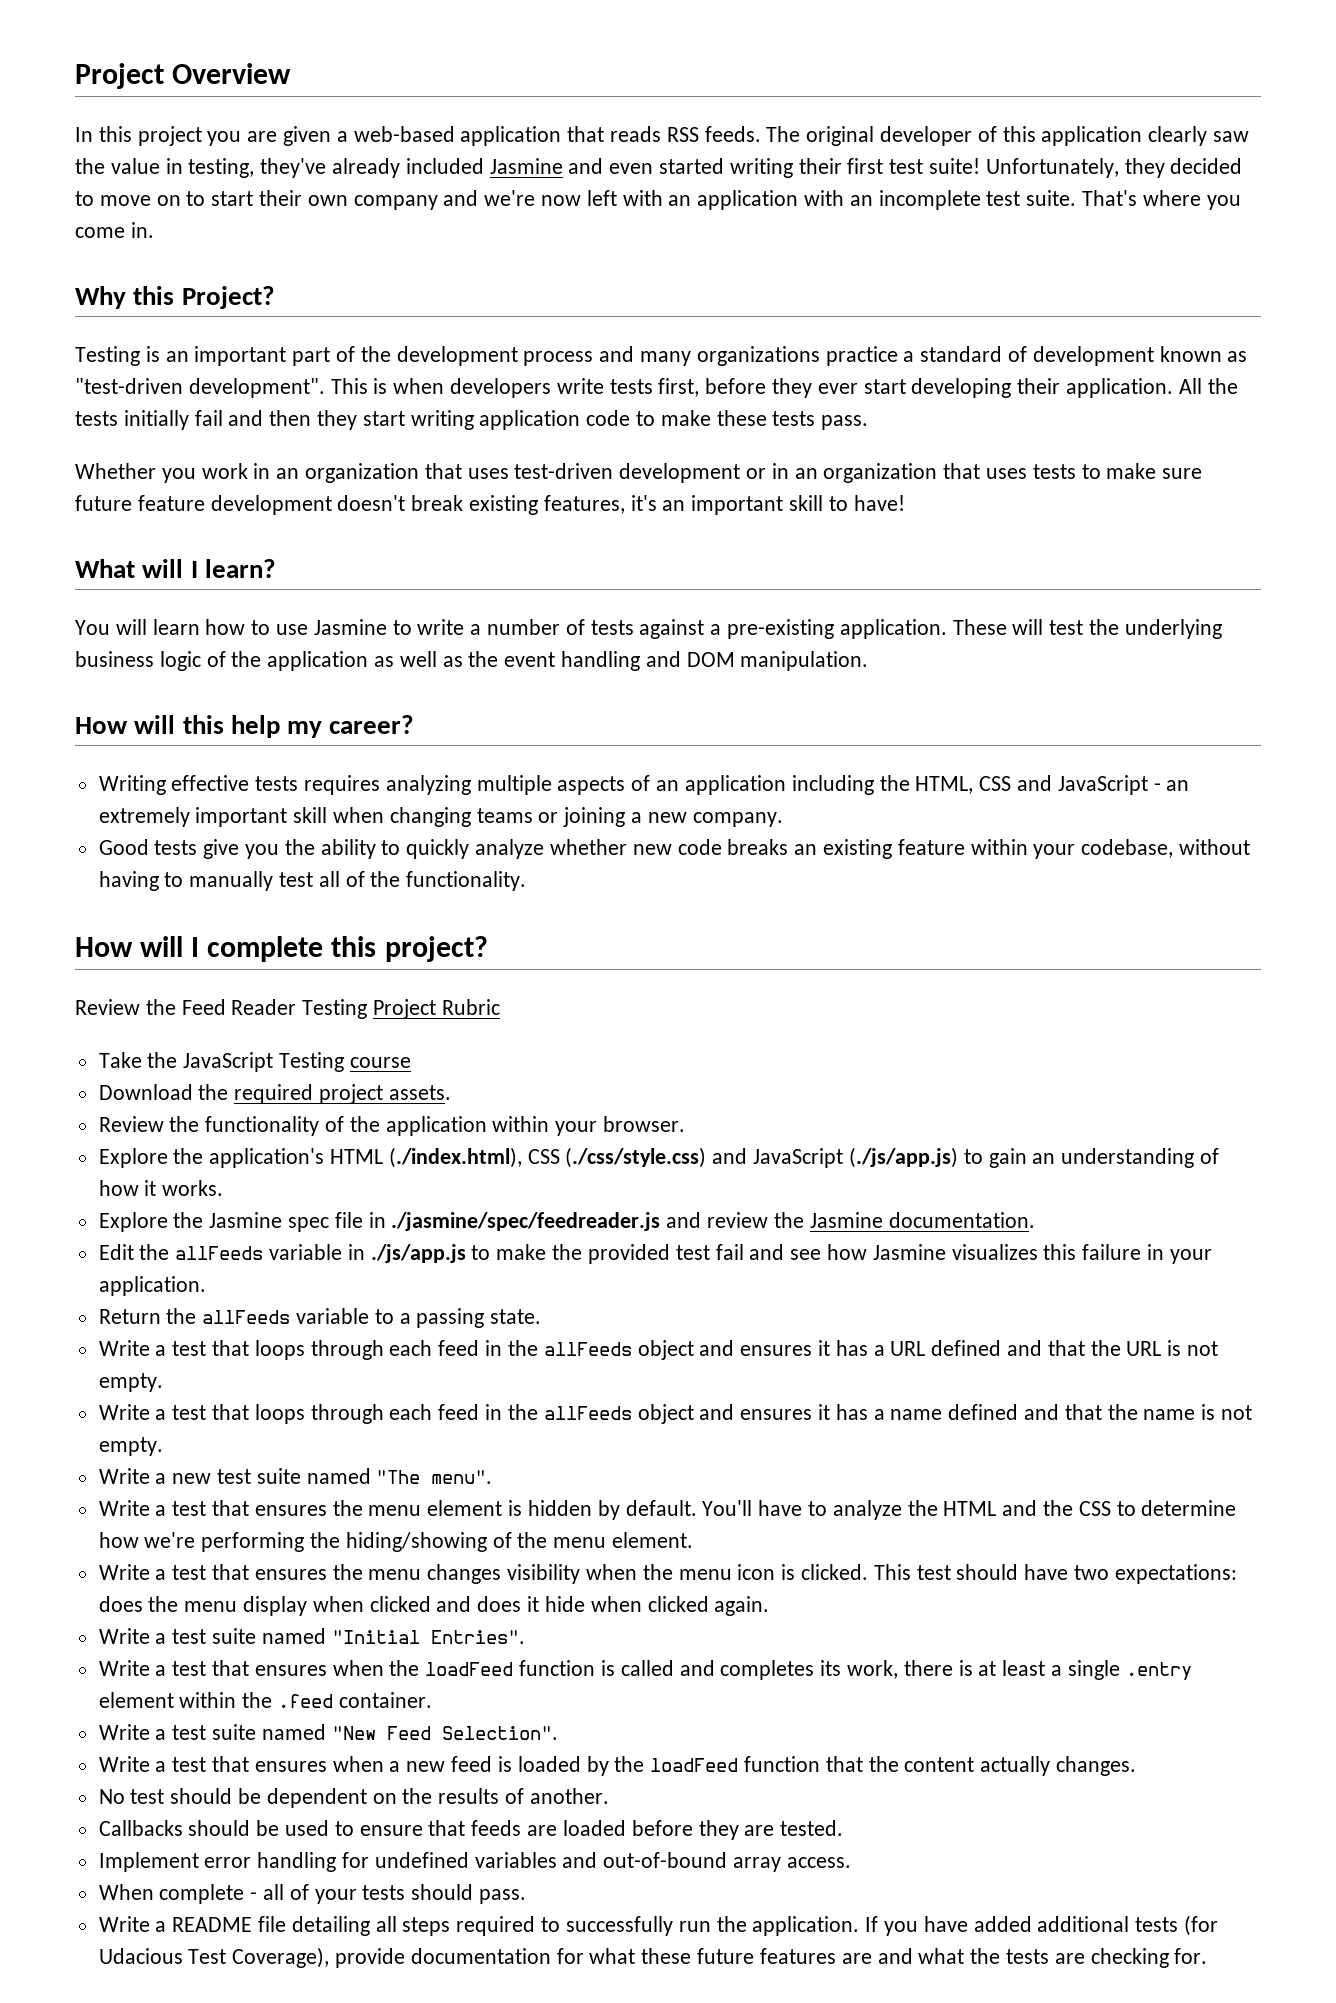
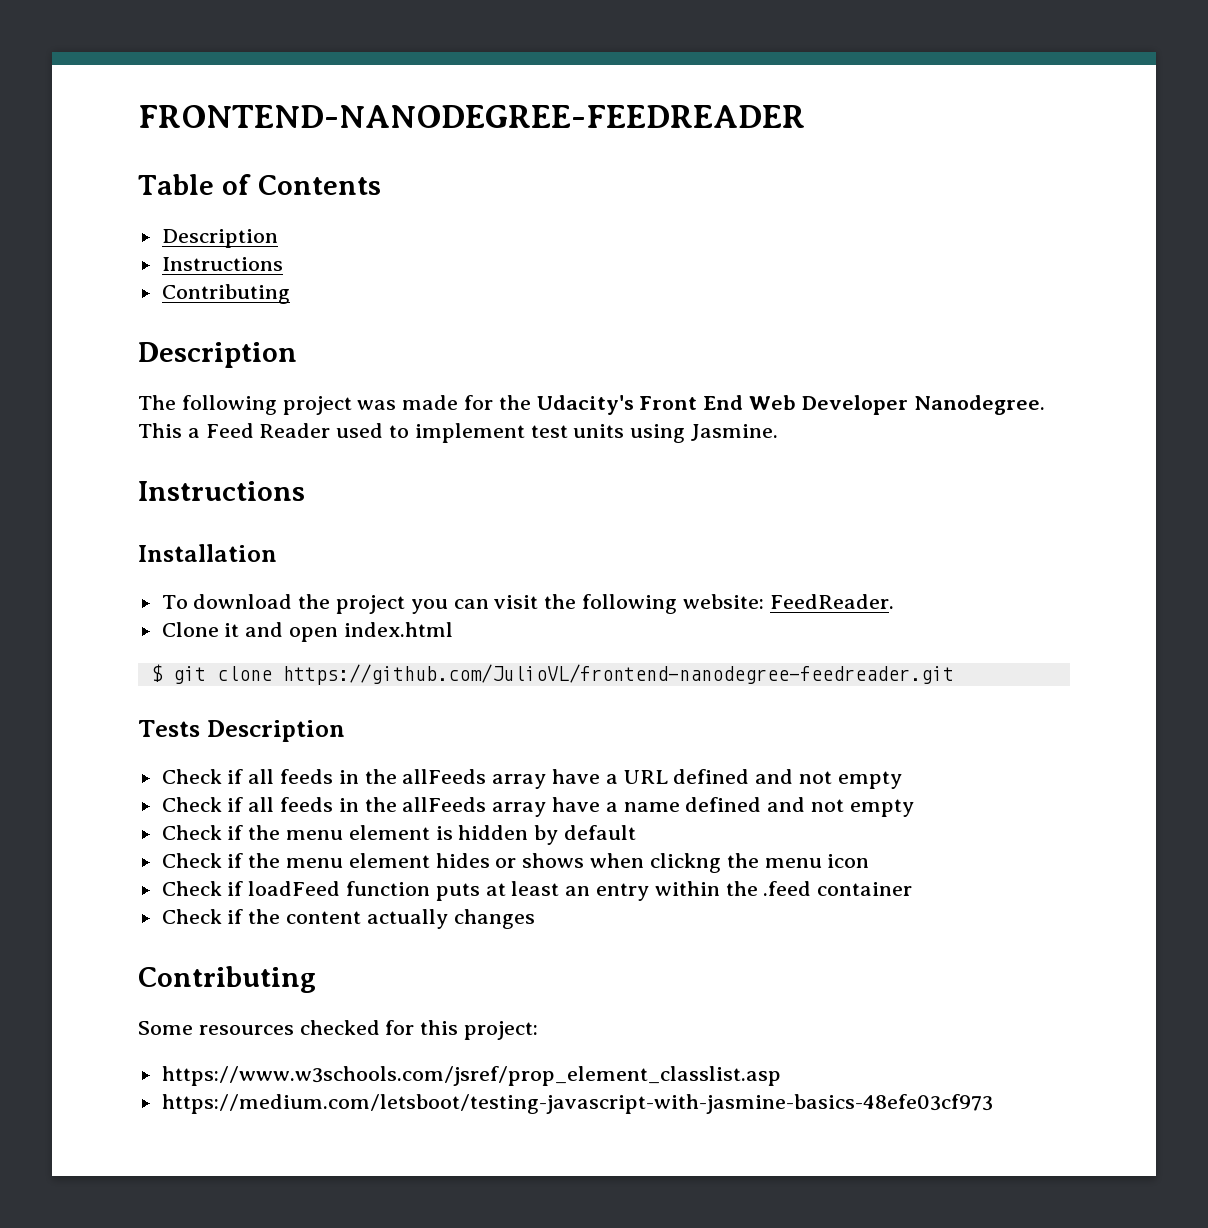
- Project Overview
- In this project you are given a web-based application that reads RSS feeds. The original developer of this application clearly saw the value in testing, they've already included Jasmine and even started writing their first test suite! Unfortunately, they decided to move on to start their own company and we're now left with an application with an incomplete test suite. That's where you come in.
- Why this Project?
- Testing is an important part of the development process and many organizations practice a standard of development known as "test-driven development". This is when developers write tests first, before they ever start developing their application. All the tests initially fail and then they start writing application code to make these tests pass.
- Whether you work in an organization that uses test-driven development or in an organization that uses tests to make sure future feature development doesn't break existing features, it's an important skill to have!
- What will I learn?
- You will learn how to use Jasmine to write a number of tests against a pre-existing application. These will test the underlying business logic of the application as well as the event handling and DOM manipulation.
- How will this help my career?
- Writing effective tests requires analyzing multiple aspects of an application including the HTML, CSS and JavaScript - an extremely important skill when changing teams or joining a new company.
- Good tests give you the ability to quickly analyze whether new code breaks an existing feature within your codebase, without having to manually test all of the functionality.
- How will I complete this project?
- Review the Feed Reader Testing Project Rubric
- Take the JavaScript Testing course
- Download the required project assets.
- Review the functionality of the application within your browser.
- Explore the application's HTML (./index.html), CSS (./css/style.css) and JavaScript (./js/app.js) to gain an understanding of how it works.
- Explore the Jasmine spec file in ./jasmine/spec/feedreader.js and review the Jasmine documentation.
- Edit the allFeeds variable in ./js/app.js to make the provided test fail and see how Jasmine visualizes this failure in your application.
- Return the allFeeds variable to a passing state.
- Write a test that loops through each feed in the allFeeds object and ensures it has a URL defined and that the URL is not empty.
- Write a test that loops through each feed in the allFeeds object and ensures it has a name defined and that the name is not empty.
- Write a new test suite named "The menu".
- Write a test that ensures the menu element is hidden by default. You'll have to analyze the HTML and the CSS to determine how we're performing the hiding/showing of the menu element.
- Write a test that ensures the menu changes visibility when the menu icon is clicked. This test should have two expectations: does the menu display when clicked and does it hide when clicked again.
- Write a test suite named "Initial Entries".
- Write a test that ensures when the loadFeed function is called and completes its work, there is at least a single .entry element within the .feed container.
- Write a test suite named "New Feed Selection".
- Write a test that ensures when a new feed is loaded by the loadFeed function that the content actually changes.
- No test should be dependent on the results of another.
- Callbacks should be used to ensure that feeds are loaded before they are tested.
- Implement error handling for undefined variables and out-of-bound array access.
- When complete - all of your tests should pass.
- Write a README file detailing all steps required to successfully run the application. If you have added additional tests (for Udacious Test Coverage), provide documentation for what these future features are and what the tests are checking for.
+ FRONTEND-NANODEGREE-FEEDREADER
+ Table of Contents
+ Description
+ Instructions
+ Contributing
+ Description
+ The following project was made for the Udacity's Front End Web Developer Nanodegree. This a Feed Reader used to implement test units using Jasmine.
+ Instructions
+ Installation
+ To download the project you can visit the following website: FeedReader.
+ Clone it and open index.html
+ $ git clone https://github.com/JulioVL/frontend-nanodegree-feedreader.git
+ Tests Description
+ Check if all feeds in the allFeeds array have a URL defined and not empty
+ Check if all feeds in the allFeeds array have a name defined and not empty
+ Check if the menu element is hidden by default
+ Check if the menu element hides or shows when clickng the menu icon
+ Check if loadFeed function puts at least an entry within the .feed container
+ Check if the content actually changes
+ Contributing
+ Some resources checked for this project:
+ https://www.w3schools.com/jsref/prop_element_classlist.asp
+ https://medium.com/letsboot/testing-javascript-with-jasmine-basics-48efe03cf973

